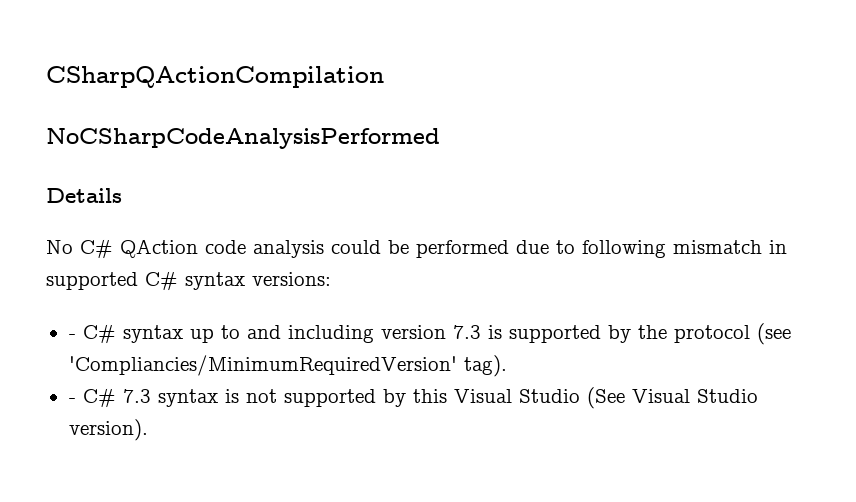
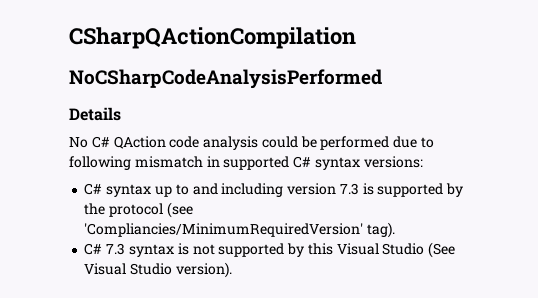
- - C# syntax up to and including version 7.3 is supported by the protocol (see 'Compliancies/MinimumRequiredVersion' tag).
+ C# syntax up to and including version 7.3 is supported by the protocol (see 'Compliancies/MinimumRequiredVersion' tag).
- - C# 7.3 syntax is not supported by this Visual Studio (See Visual Studio version).
+ C# 7.3 syntax is not supported by this Visual Studio (See Visual Studio version).

